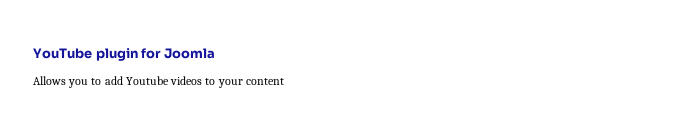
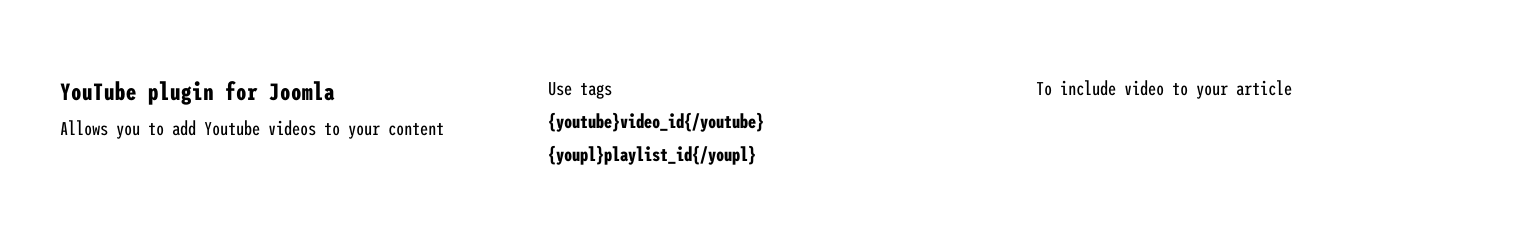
+ Use tags
+ {youtube}video_id{/youtube}
+ {youpl}playlist_id{/youpl}
+ To include video to your article

